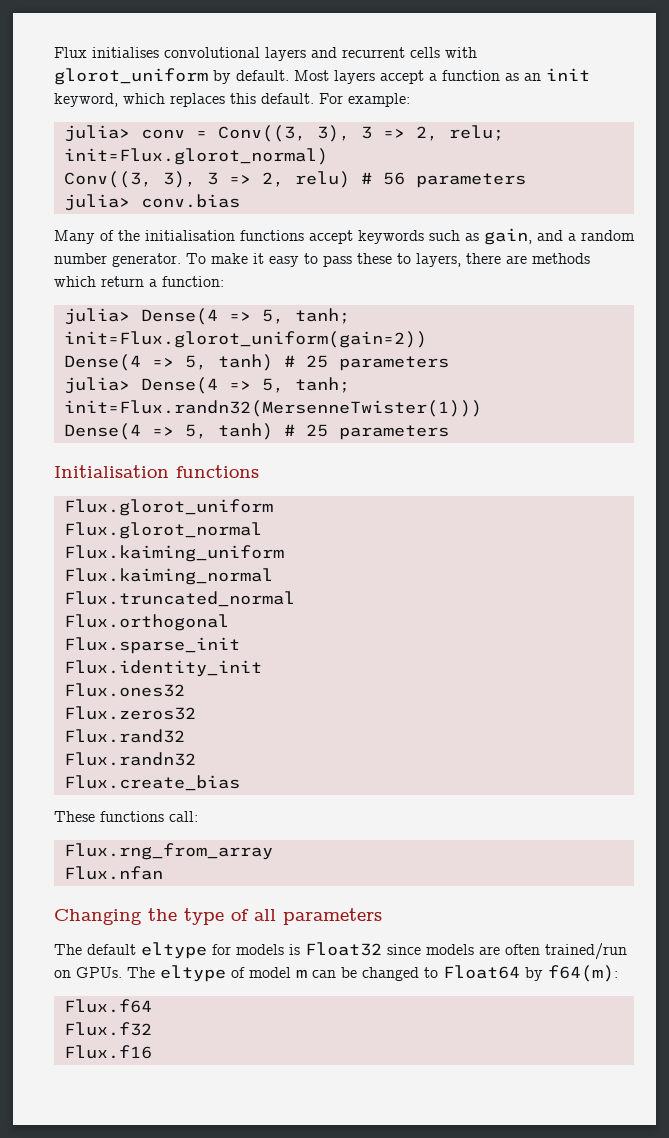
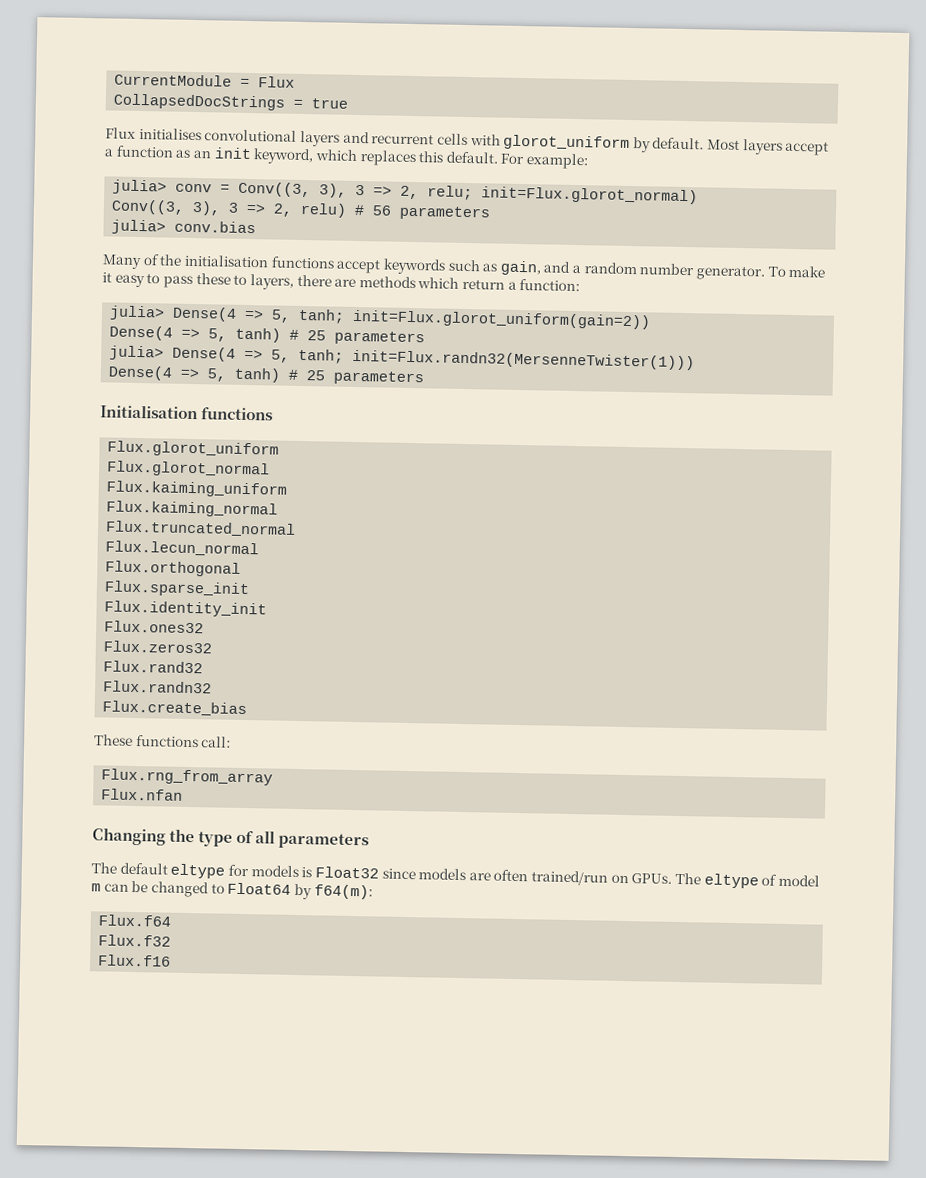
+ CurrentModule = Flux
+ CollapsedDocStrings = true
+ Flux.lecun_normal

